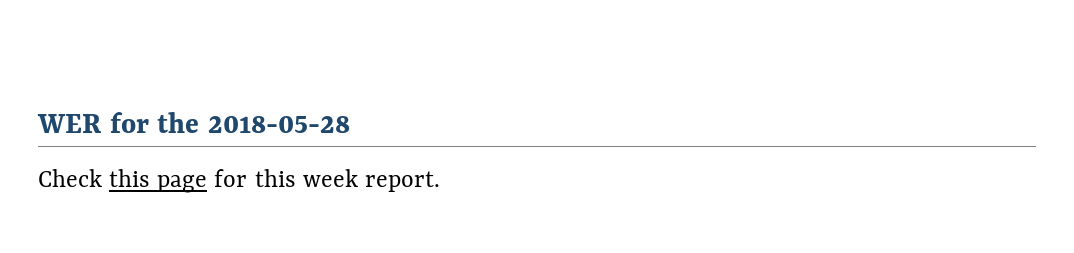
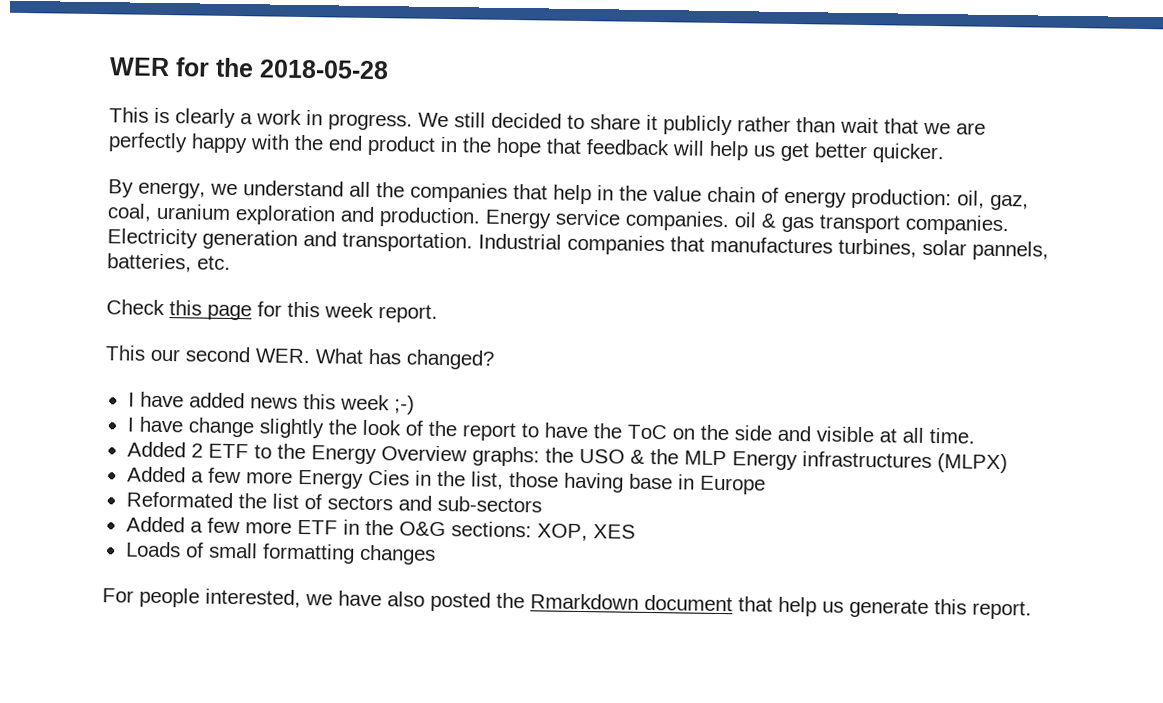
+ This is clearly a work in progress. We still decided to share it publicly rather than wait that we are perfectly happy with the end product in the hope that feedback will help us get better quicker.
+ By energy, we understand all the companies that help in the value chain of energy production: oil, gaz, coal, uranium exploration and production. Energy service companies. oil & gas transport companies. Electricity generation and transportation. Industrial companies that manufactures turbines, solar pannels, batteries, etc.
+ This our second WER. What has changed?
+ I have added news this week ;-)
+ I have change slightly the look of the report to have the ToC on the side and visible at all time.
+ Added 2 ETF to the Energy Overview graphs: the USO & the MLP Energy infrastructures (MLPX)
+ Added a few more Energy Cies in the list, those having base in Europe
+ Reformated the list of sectors and sub-sectors
+ Added a few more ETF in the O&G sections: XOP, XES
+ Loads of small formatting changes
+ For people interested, we have also posted the Rmarkdown document that help us generate this report.

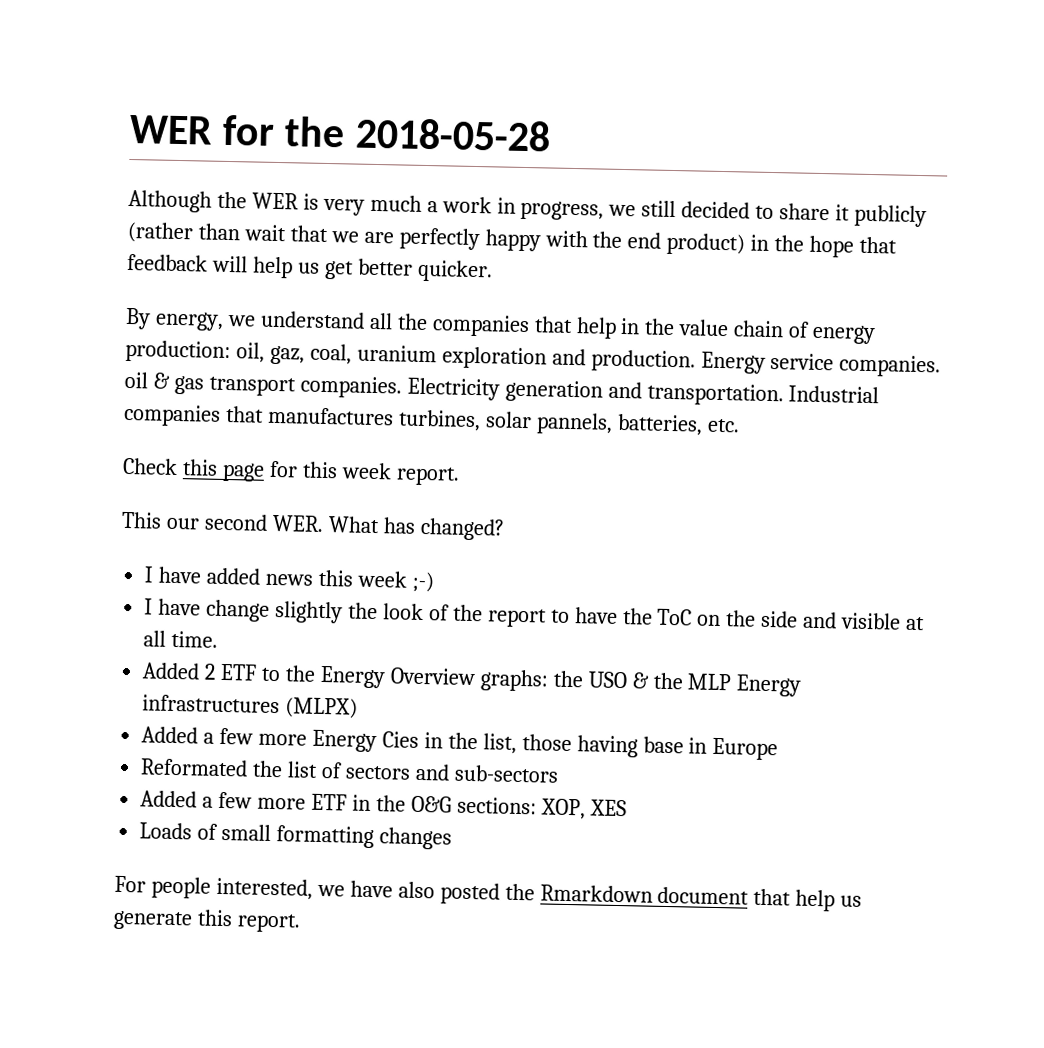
- This is clearly a work in progress. We still decided to share it publicly rather than wait that we are perfectly happy with the end product in the hope that feedback will help us get better quicker.
+ Although the WER is very much a work in progress, we still decided to share it publicly (rather than wait that we are perfectly happy with the end product) in the hope that feedback will help us get better quicker.

